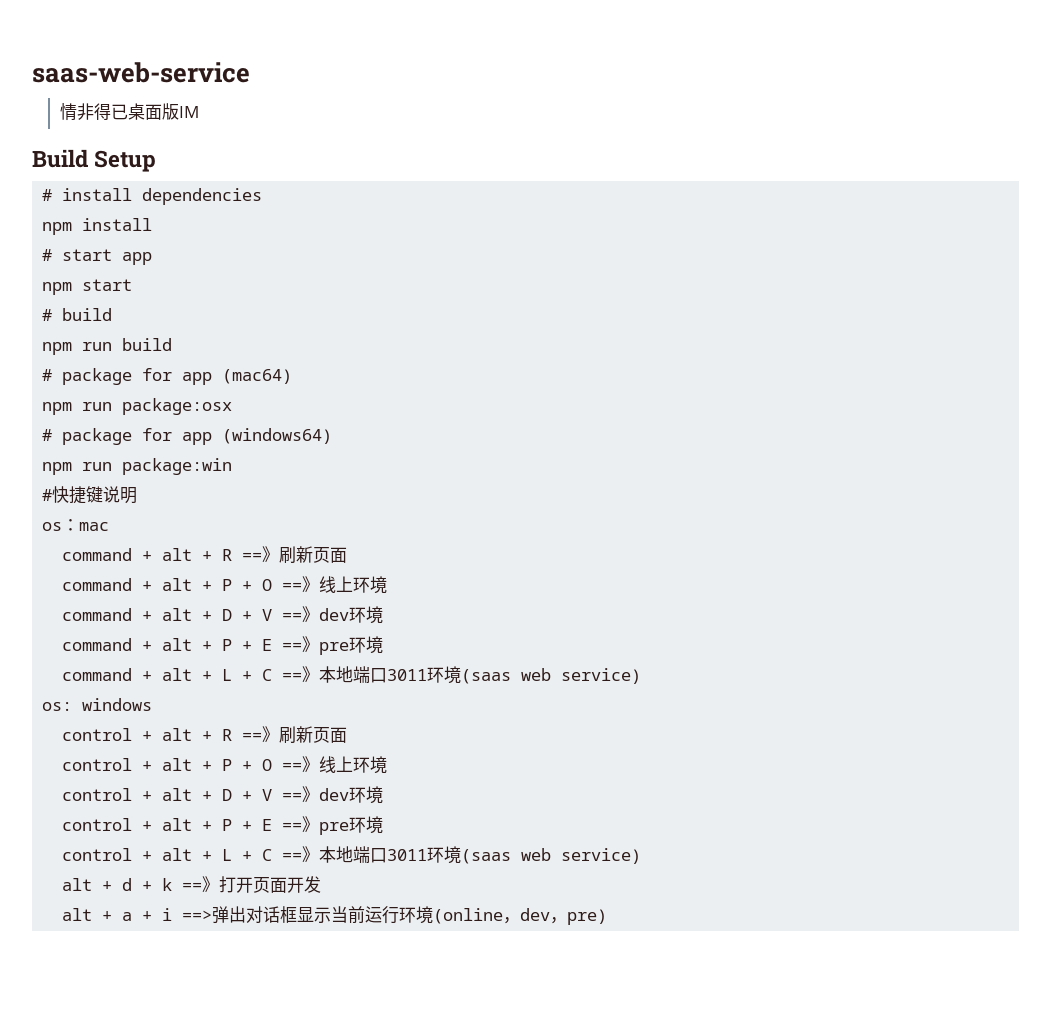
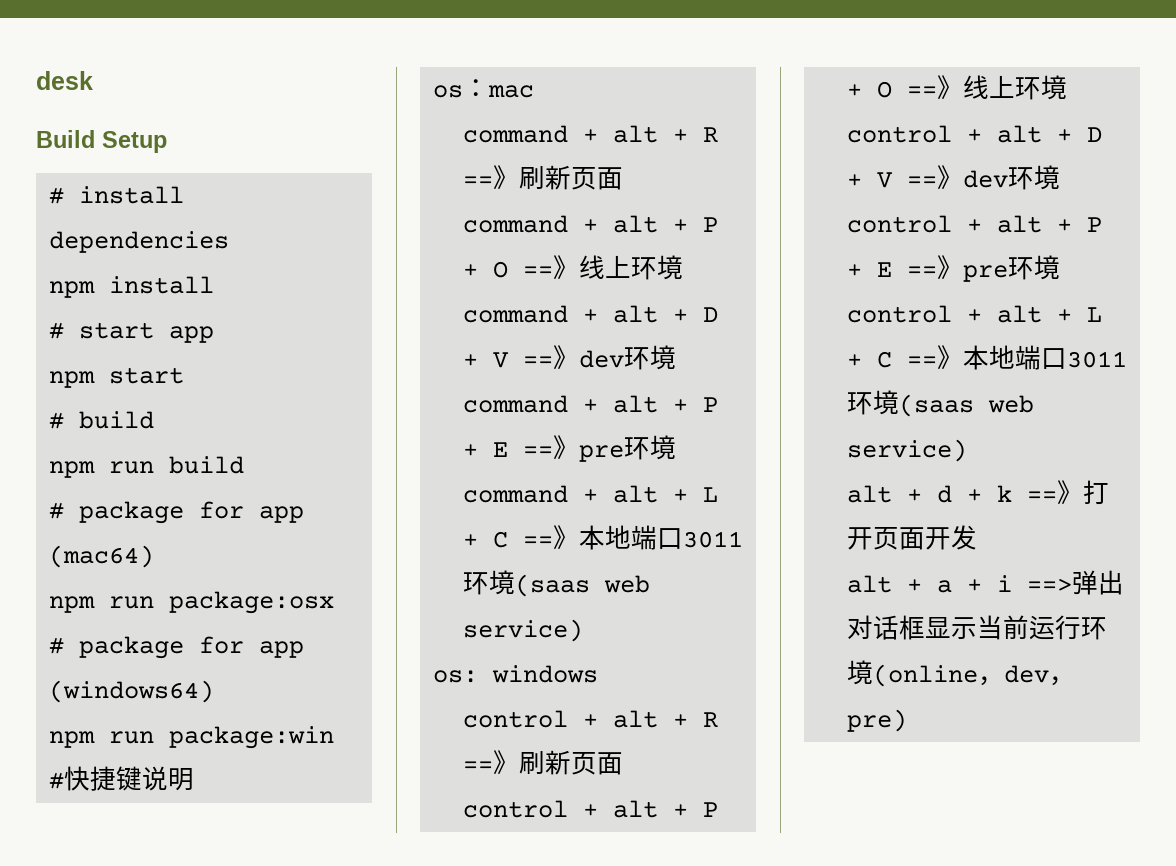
- saas-web-service
- 情非得已桌面版IM
+ desk

